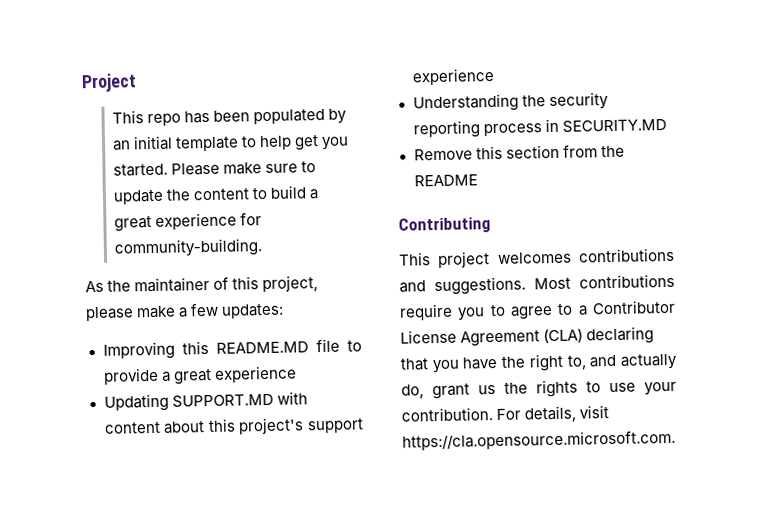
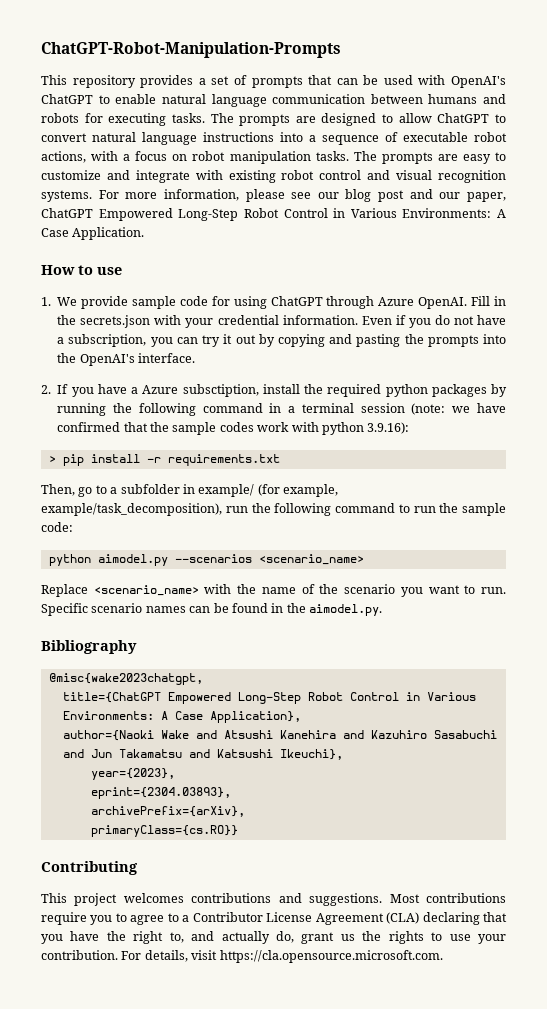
- Project
- This repo has been populated by an initial template to help get you started. Please make sure to update the content to build a great experience for community-building.
- As the maintainer of this project, please make a few updates:
- Improving this README.MD file to provide a great experience
- Updating SUPPORT.MD with content about this project's support experience
- Understanding the security reporting process in SECURITY.MD
- Remove this section from the README
+ ChatGPT-Robot-Manipulation-Prompts
+ This repository provides a set of prompts that can be used with OpenAI's ChatGPT to enable natural language communication between humans and robots for executing tasks. The prompts are designed to allow ChatGPT to convert natural language instructions into a sequence of executable robot actions, with a focus on robot manipulation tasks. The prompts are easy to customize and integrate with existing robot control and visual recognition systems. For more information, please see our blog post and our paper, ChatGPT Empowered Long-Step Robot Control in Various Environments: A Case Application.
+ How to use
+ 1. We provide sample code for using ChatGPT through Azure OpenAI. Fill in the secrets.json with your credential information. Even if you do not have a subscription, you can try it out by copying and pasting the prompts into the OpenAI's interface.
+ 2. If you have a Azure subsctiption, install the required python packages by running the following command in a terminal session (note: we have confirmed that the sample codes work with python 3.9.16):
+ > pip install -r requirements.txt
+ Then, go to a subfolder in example/ (for example, example/task_decomposition), run the following command to run the sample code:
+ python aimodel.py --scenarios <scenario_name>
+ Replace <scenario_name> with the name of the scenario you want to run. Specific scenario names can be found in the aimodel.py.
+ Bibliography
+ @misc{wake2023chatgpt,
+ title={ChatGPT Empowered Long-Step Robot Control in Various Environments: A Case Application},
+ author={Naoki Wake and Atsushi Kanehira and Kazuhiro Sasabuchi and Jun Takamatsu and Katsushi Ikeuchi},
+ year={2023},
+ eprint={2304.03893},
+ archivePrefix={arXiv},
+ primaryClass={cs.RO}}

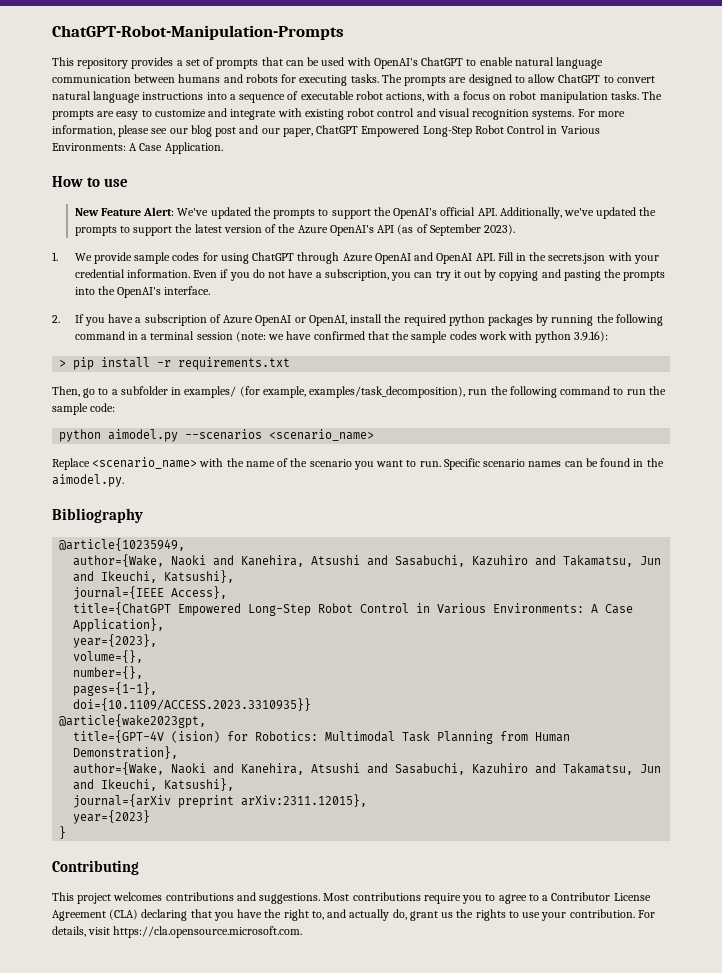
+ New Feature Alert: We've updated the prompts to support the OpenAI's official API. Additionally, we've updated the prompts to support the latest version of the Azure OpenAI's API (as of September 2023).
- 1. We provide sample code for using ChatGPT through Azure OpenAI. Fill in the secrets.json with your credential information.
+ 1. We provide sample codes for using ChatGPT through Azure OpenAI and OpenAI API. Fill in the secrets.json with your credential information.
- 2. If you have a Azure subsctiption, install the required python packages by running the following command in a terminal session (note: we have confirmed that the sample codes work with python 3.9.16):
+ 2. If you have a subscription of Azure OpenAI or OpenAI, install the required python packages by running the following command in a terminal session (note: we have confirmed that the sample codes work with python 3.9.16):
- Then, go to a subfolder in example/ (for example, example/task_decomposition), run the following command to run the sample code:
+ Then, go to a subfolder in examples/ (for example, examples/task_decomposition), run the following command to run the sample code:
- @misc{wake2023chatgpt,
+ @article{10235949,
+ author={Wake, Naoki and Kanehira, Atsushi and Sasabuchi, Kazuhiro and Takamatsu, Jun and Ikeuchi, Katsushi},
+ journal={IEEE Access},
- author={Naoki Wake and Atsushi Kanehira and Kazuhiro Sasabuchi and Jun Takamatsu and Katsushi Ikeuchi},
  year={2023},
- eprint={2304.03893},
- archivePrefix={arXiv},
- primaryClass={cs.RO}}
+ volume={},
+ number={},
+ pages={1-1},
+ doi={10.1109/ACCESS.2023.3310935}}
+ @article{wake2023gpt,
+ title={GPT-4V (ision) for Robotics: Multimodal Task Planning from Human Demonstration},
+ author={Wake, Naoki and Kanehira, Atsushi and Sasabuchi, Kazuhiro and Takamatsu, Jun and Ikeuchi, Katsushi},
+ journal={arXiv preprint arXiv:2311.12015},
+ year={2023}
+ }

